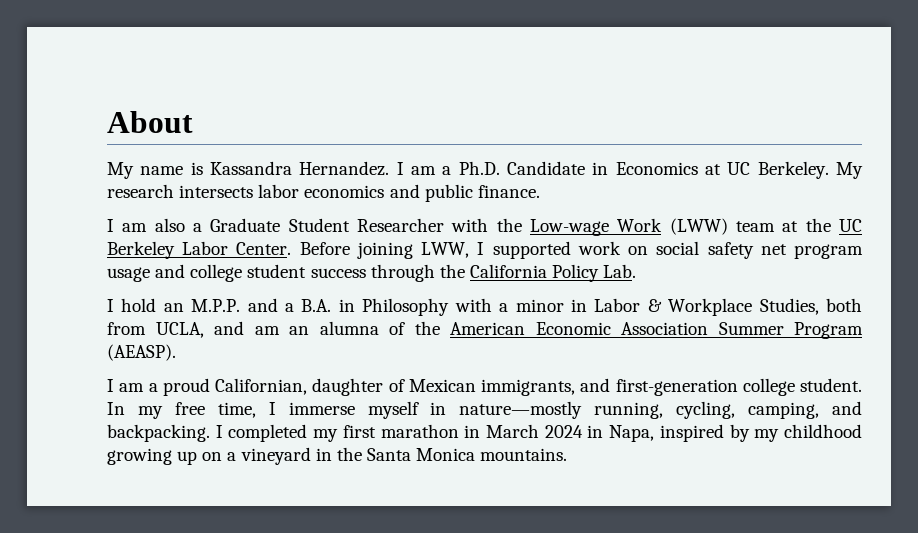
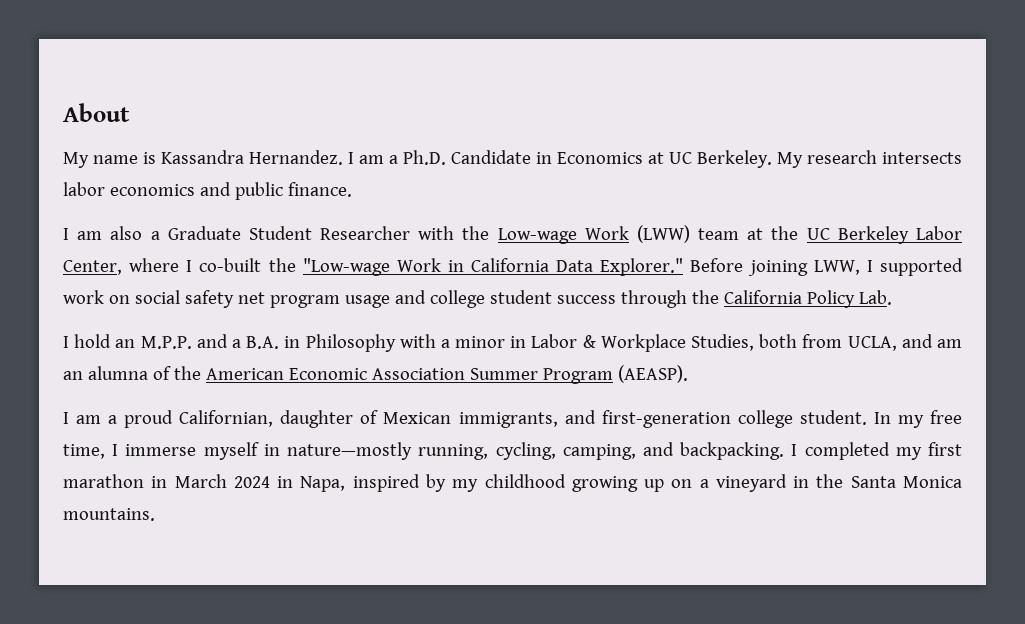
- I am also a Graduate Student Researcher with the Low-wage Work (LWW) team at the UC Berkeley Labor Center.
+ I am also a Graduate Student Researcher with the Low-wage Work (LWW) team at the UC Berkeley Labor Center, where I co-built the "Low-wage Work in California Data Explorer."

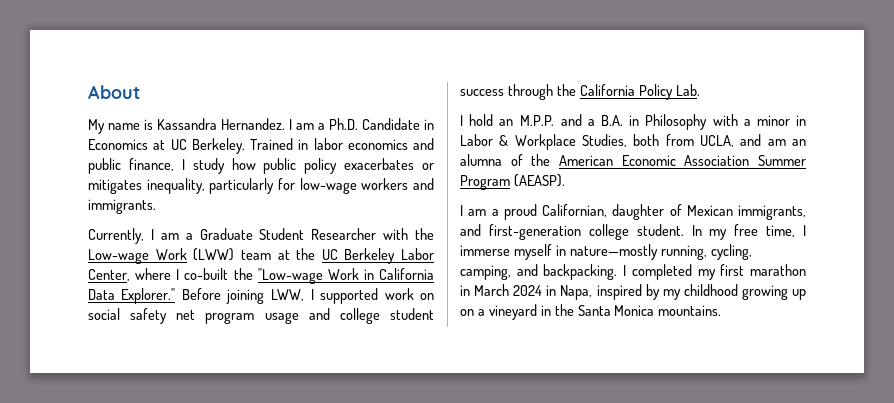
- My research intersects labor economics and public finance.
- I am also a Graduate Student Researcher with the Low-wage Work (LWW) team at the UC Berkeley Labor Center, where I co-built the "Low-wage Work in California Data Explorer."
+ Trained in labor economics and public finance, I study how public policy exacerbates or mitigates inequality, particularly for low-wage workers and immigrants.
+ Currently, I am a Graduate Student Researcher with the Low-wage Work (LWW) team at the UC Berkeley Labor Center, where I co-built the "Low-wage Work in California Data Explorer."

